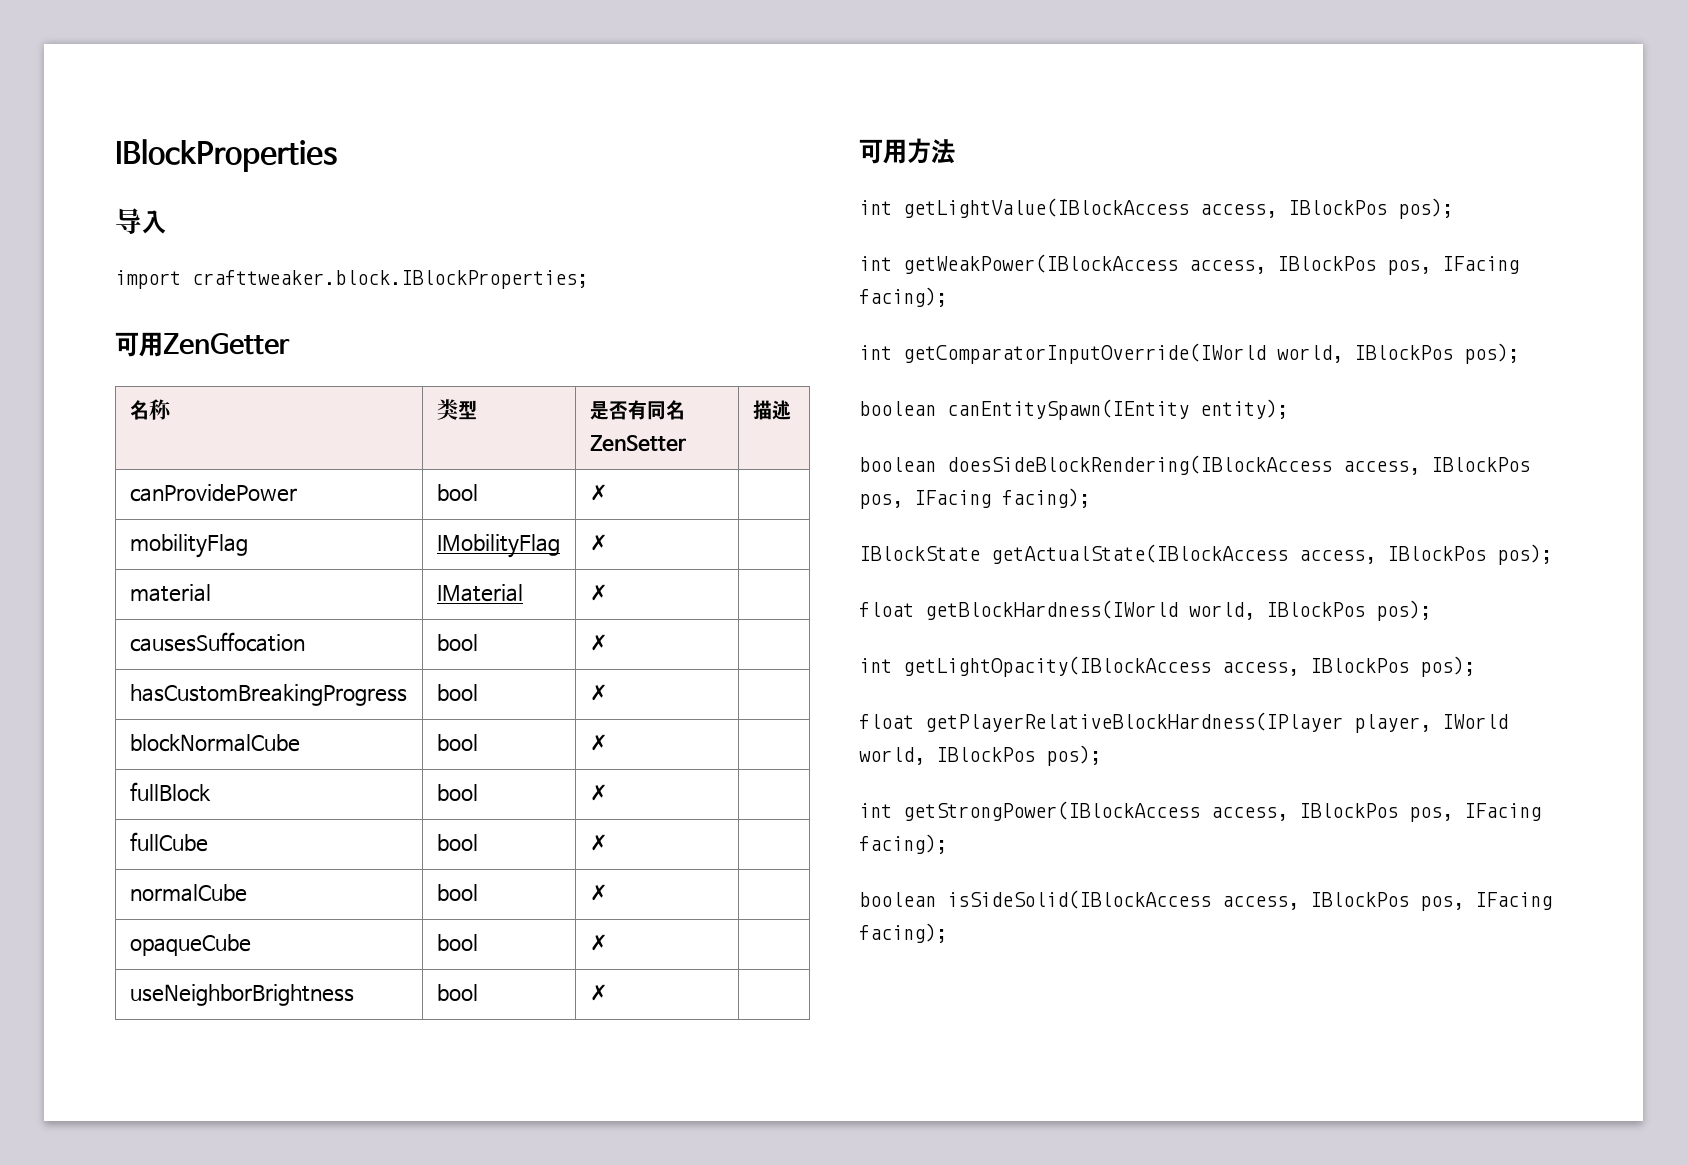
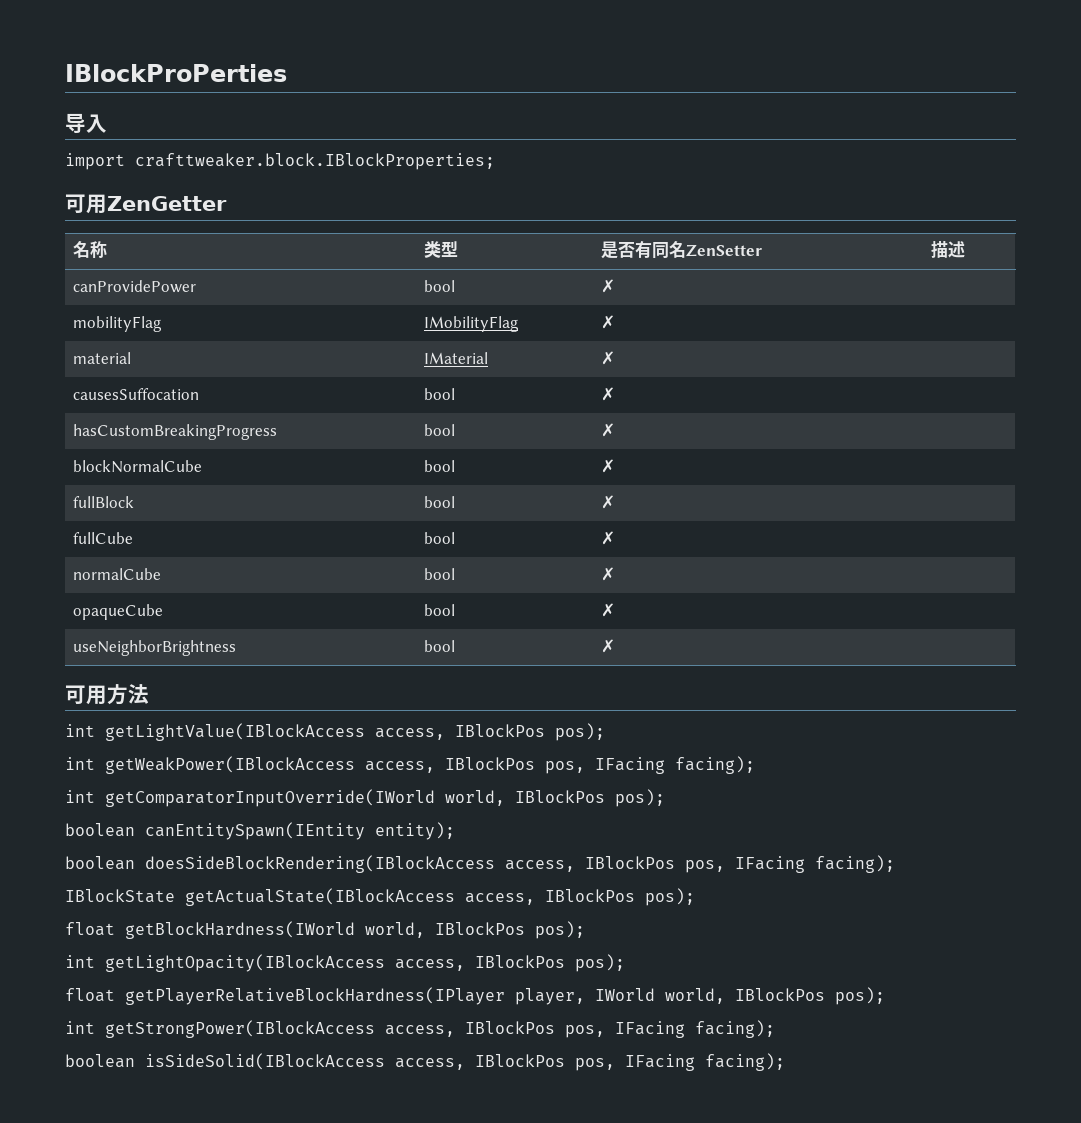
- IBlockProperties
+ IBlockProPerties

